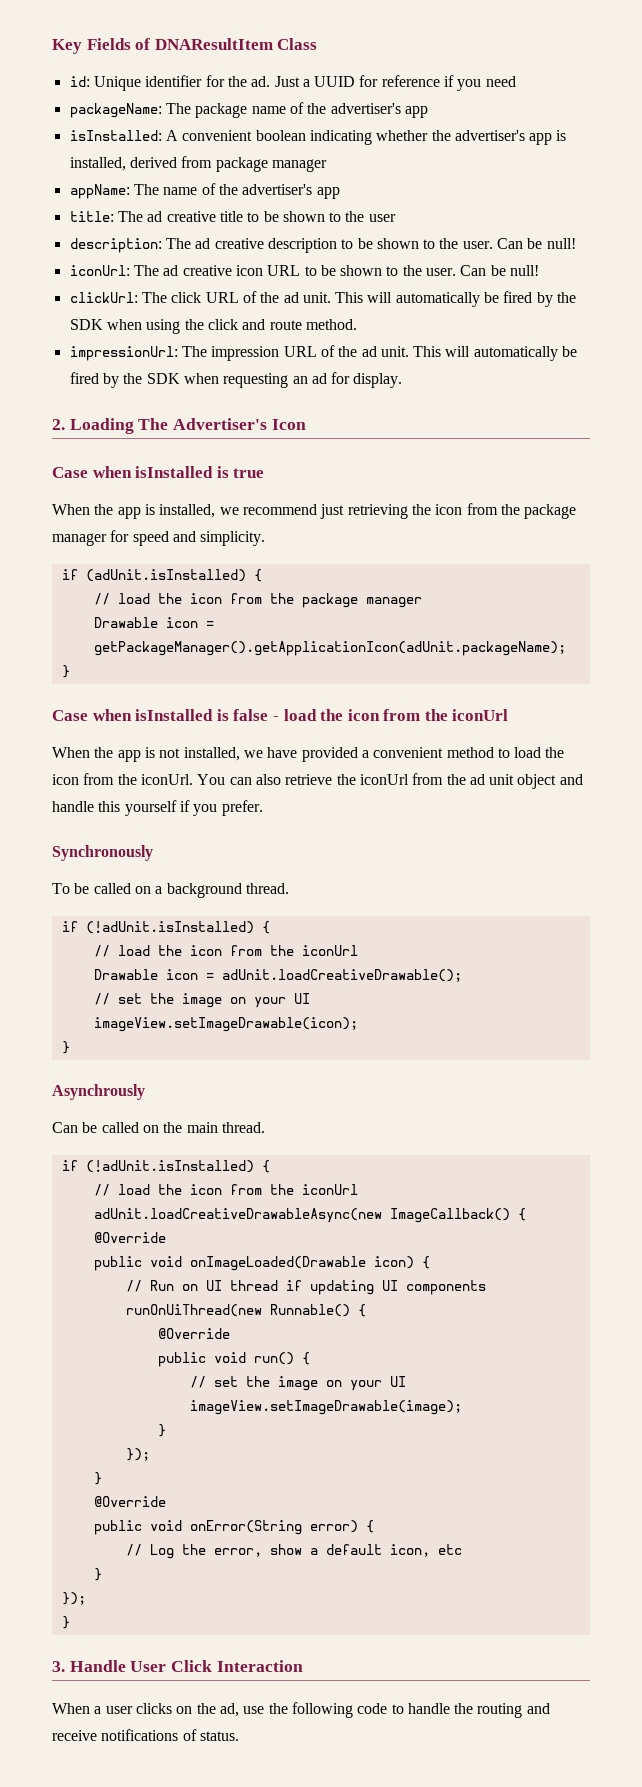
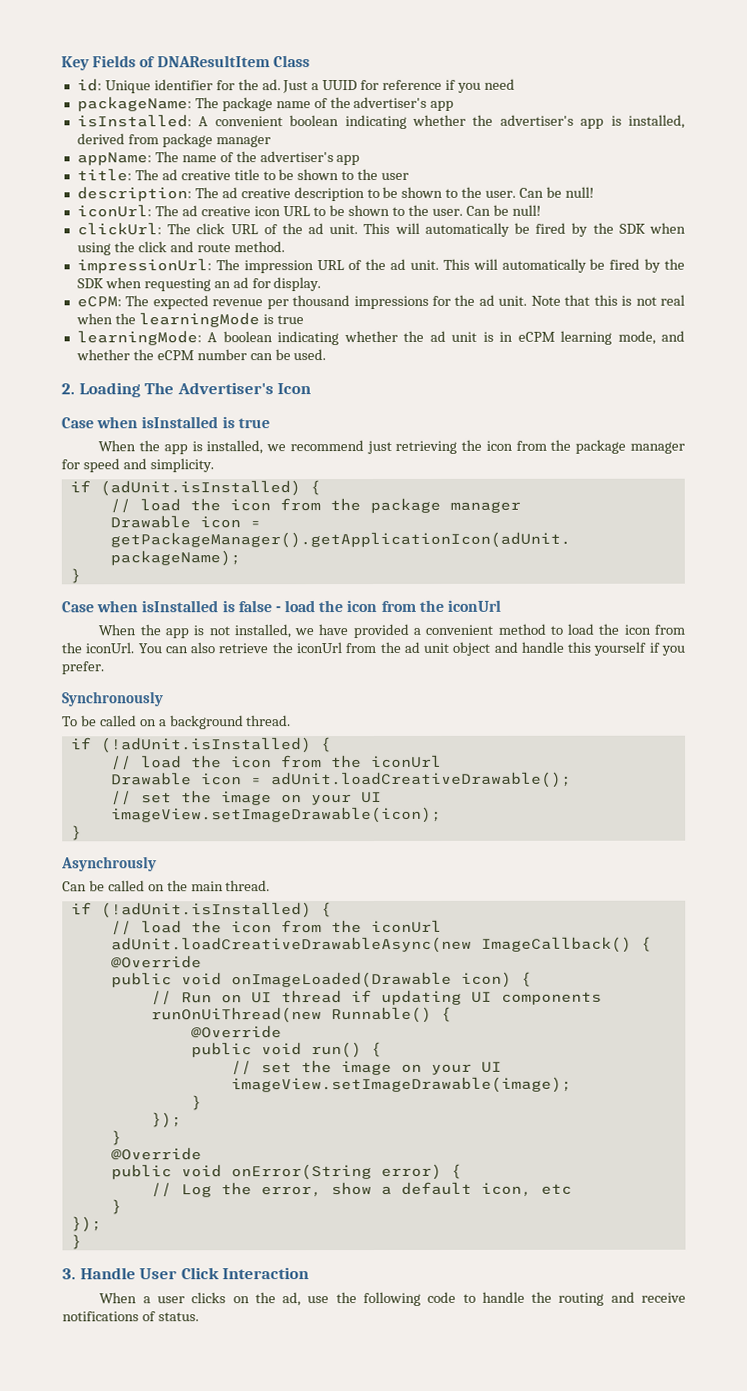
+ eCPM: The expected revenue per thousand impressions for the ad unit. Note that this is not real when the learningMode is true
+ learningMode: A boolean indicating whether the ad unit is in eCPM learning mode, and whether the eCPM number can be used.

